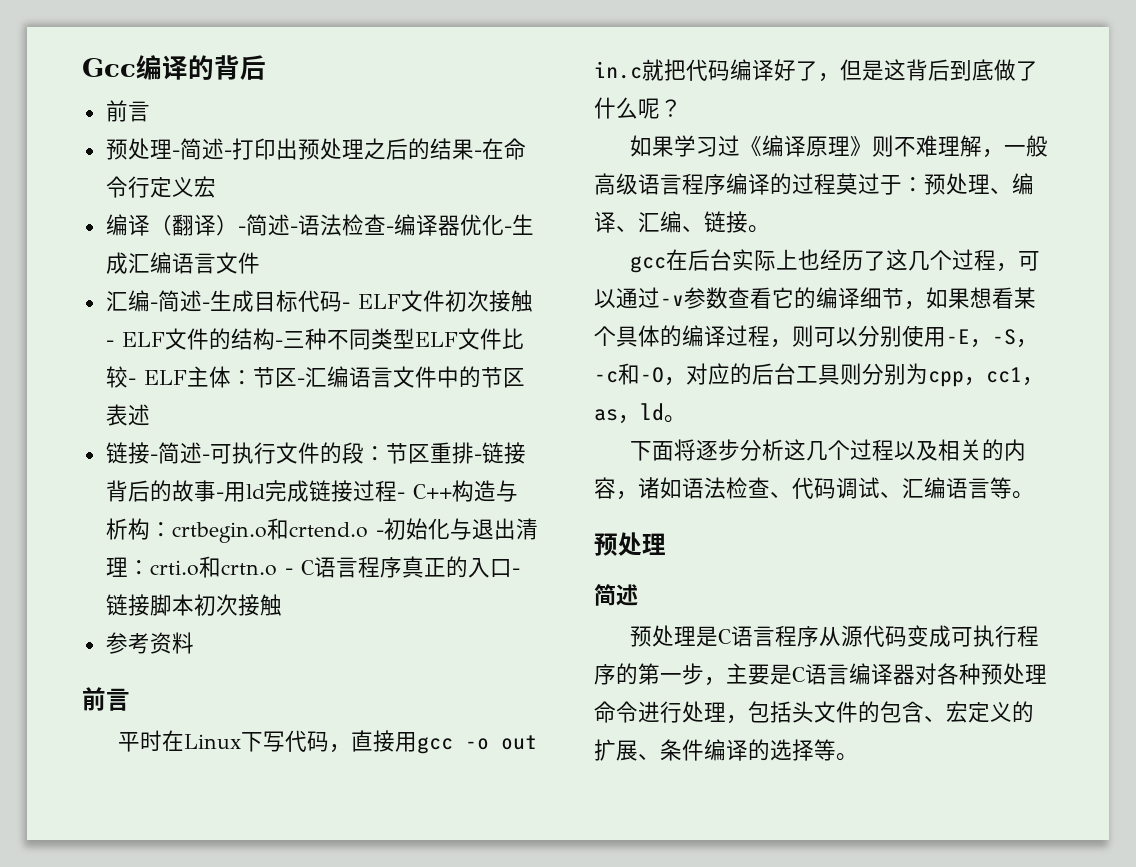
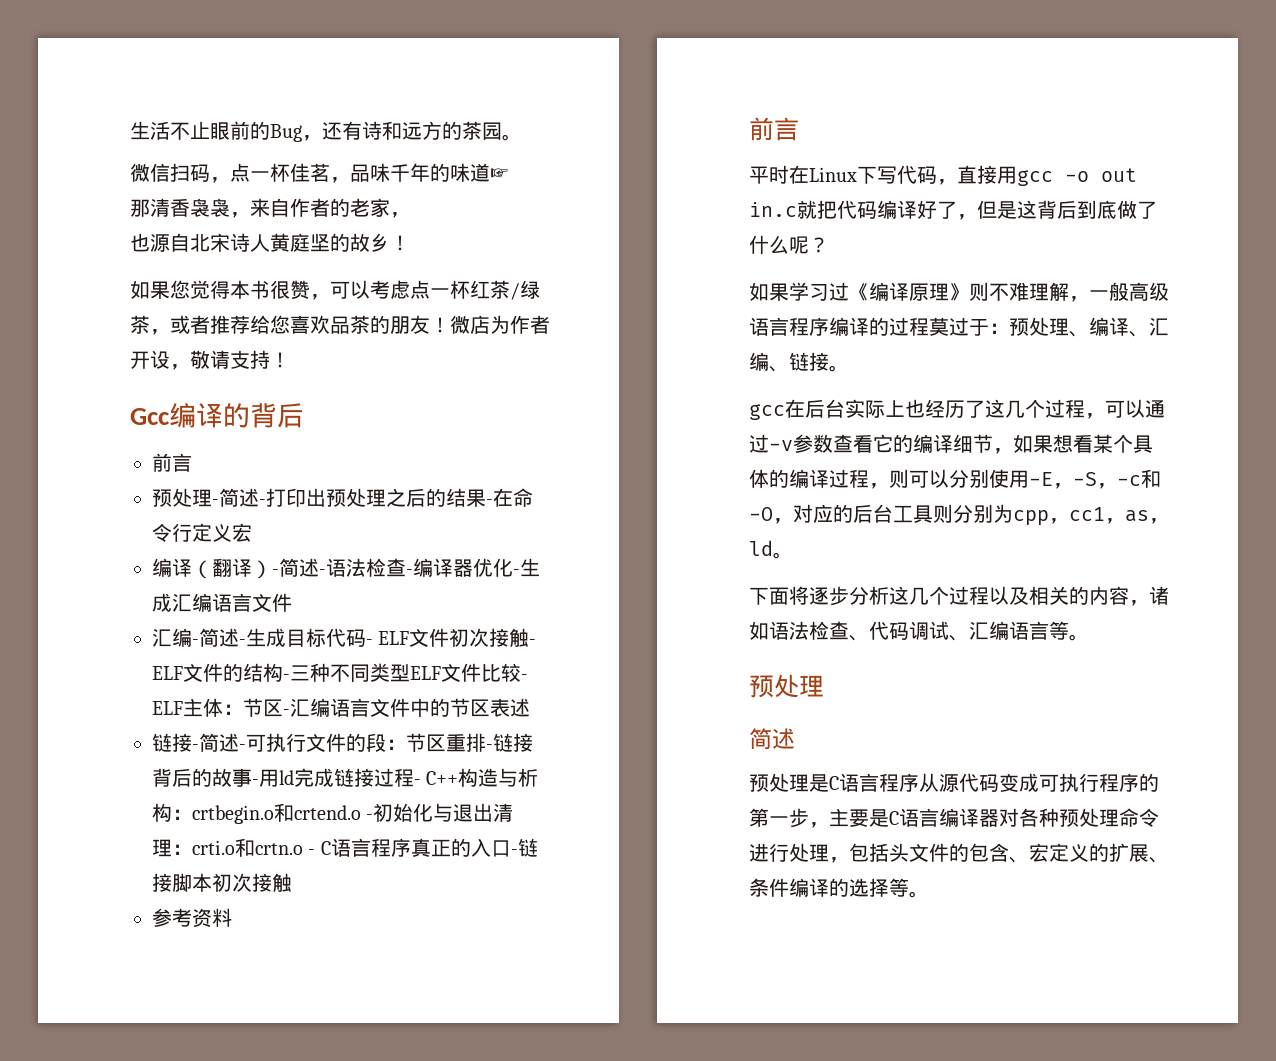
+ 生活不止眼前的Bug，还有诗和远方的茶园。
+ 微信扫码，点一杯佳茗，品味千年的味道☞
+ 那清香袅袅，来自作者的老家，
+ 也源自北宋诗人黄庭坚的故乡！
+ 如果您觉得本书很赞，可以考虑点一杯红茶/绿茶，或者推荐给您喜欢品茶的朋友！微店为作者开设，敬请支持！

